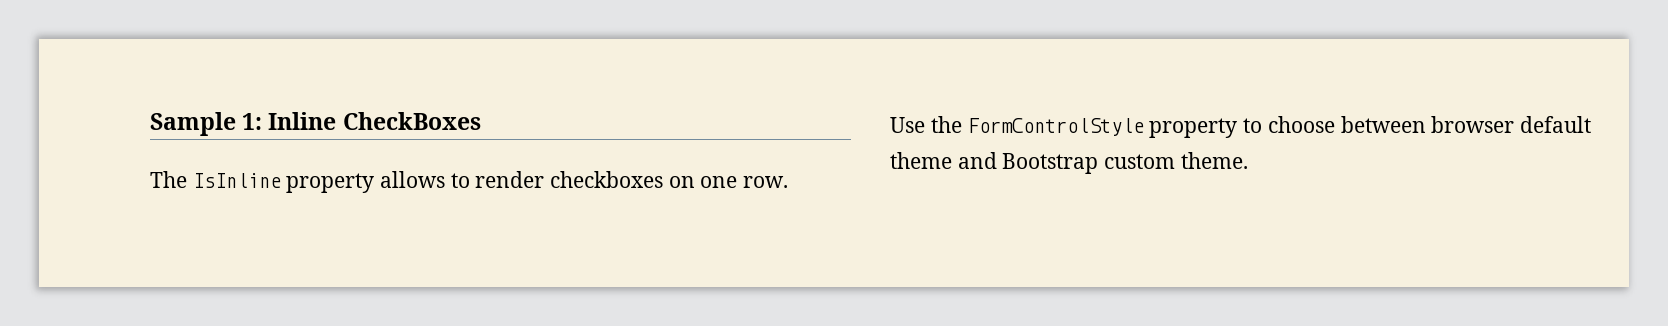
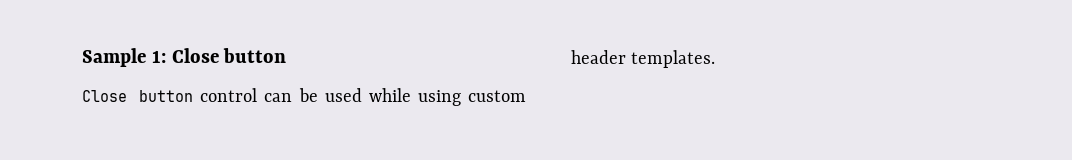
- Sample 1: Inline CheckBoxes
- The IsInline property allows to render checkboxes on one row.
- Use the FormControlStyle property to choose between browser default theme and Bootstrap custom theme.
+ Sample 1: Close button
+ Close button control can be used while using custom header templates.

